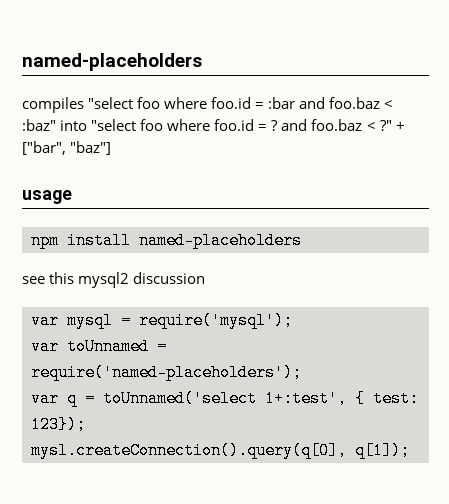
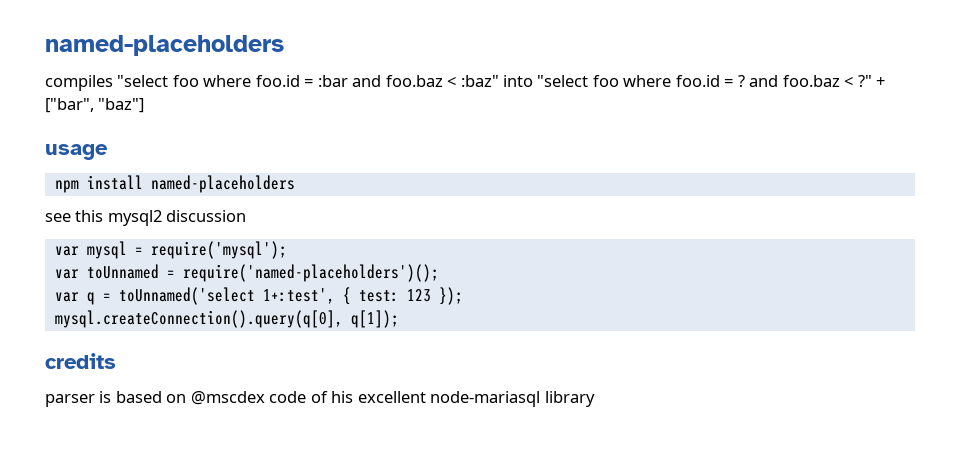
- var toUnnamed = require('named-placeholders');
+ var toUnnamed = require('named-placeholders')();
- var q = toUnnamed('select 1+:test', { test: 123});
- mysl.createConnection().query(q[0], q[1]);
+ var q = toUnnamed('select 1+:test', { test: 123 });
+ mysql.createConnection().query(q[0], q[1]);
+ credits
+ parser is based on @mscdex code of his excellent node-mariasql library

